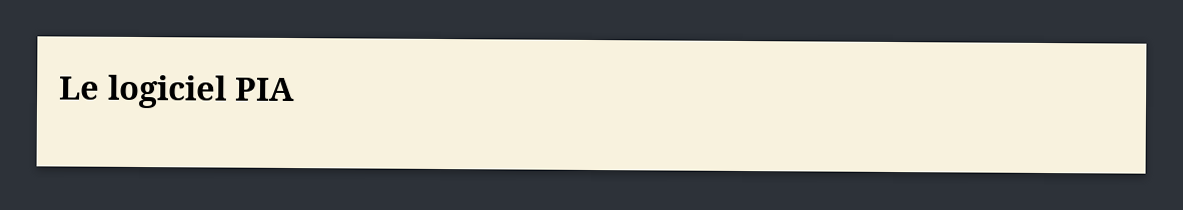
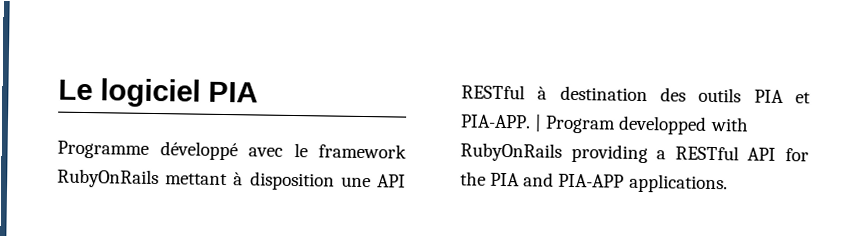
+ Programme développé avec le framework RubyOnRails mettant à disposition une API RESTful à destination des outils PIA et PIA-APP. | Program developped with RubyOnRails providing a RESTful API for the PIA and PIA-APP applications.

